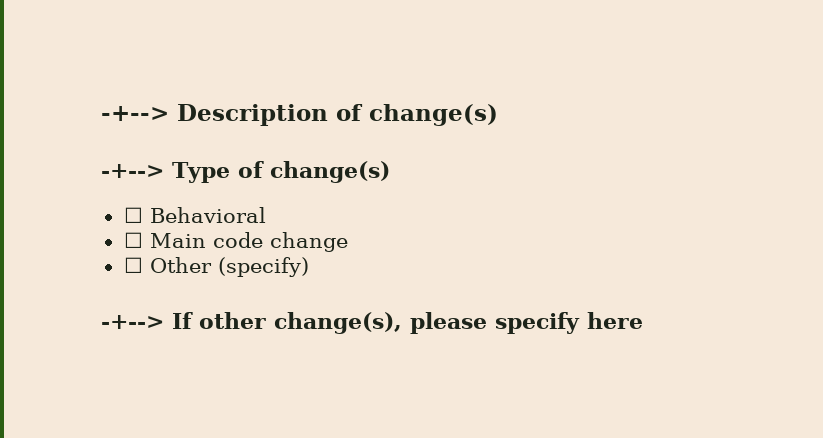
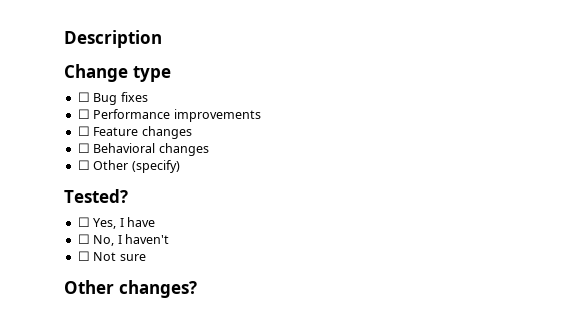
- -+--> Description of change(s)
- -+--> Type of change(s)
- ☐ Behavioral
- ☐ Main code change
+ Description
+ Change type
+ ☐ Bug fixes
+ ☐ Performance improvements
+ ☐ Feature changes
+ ☐ Behavioral changes
  ☐ Other (specify)
- -+--> If other change(s), please specify here
+ Tested?
+ ☐ Yes, I have
+ ☐ No, I haven't
+ ☐ Not sure
+ Other changes?

